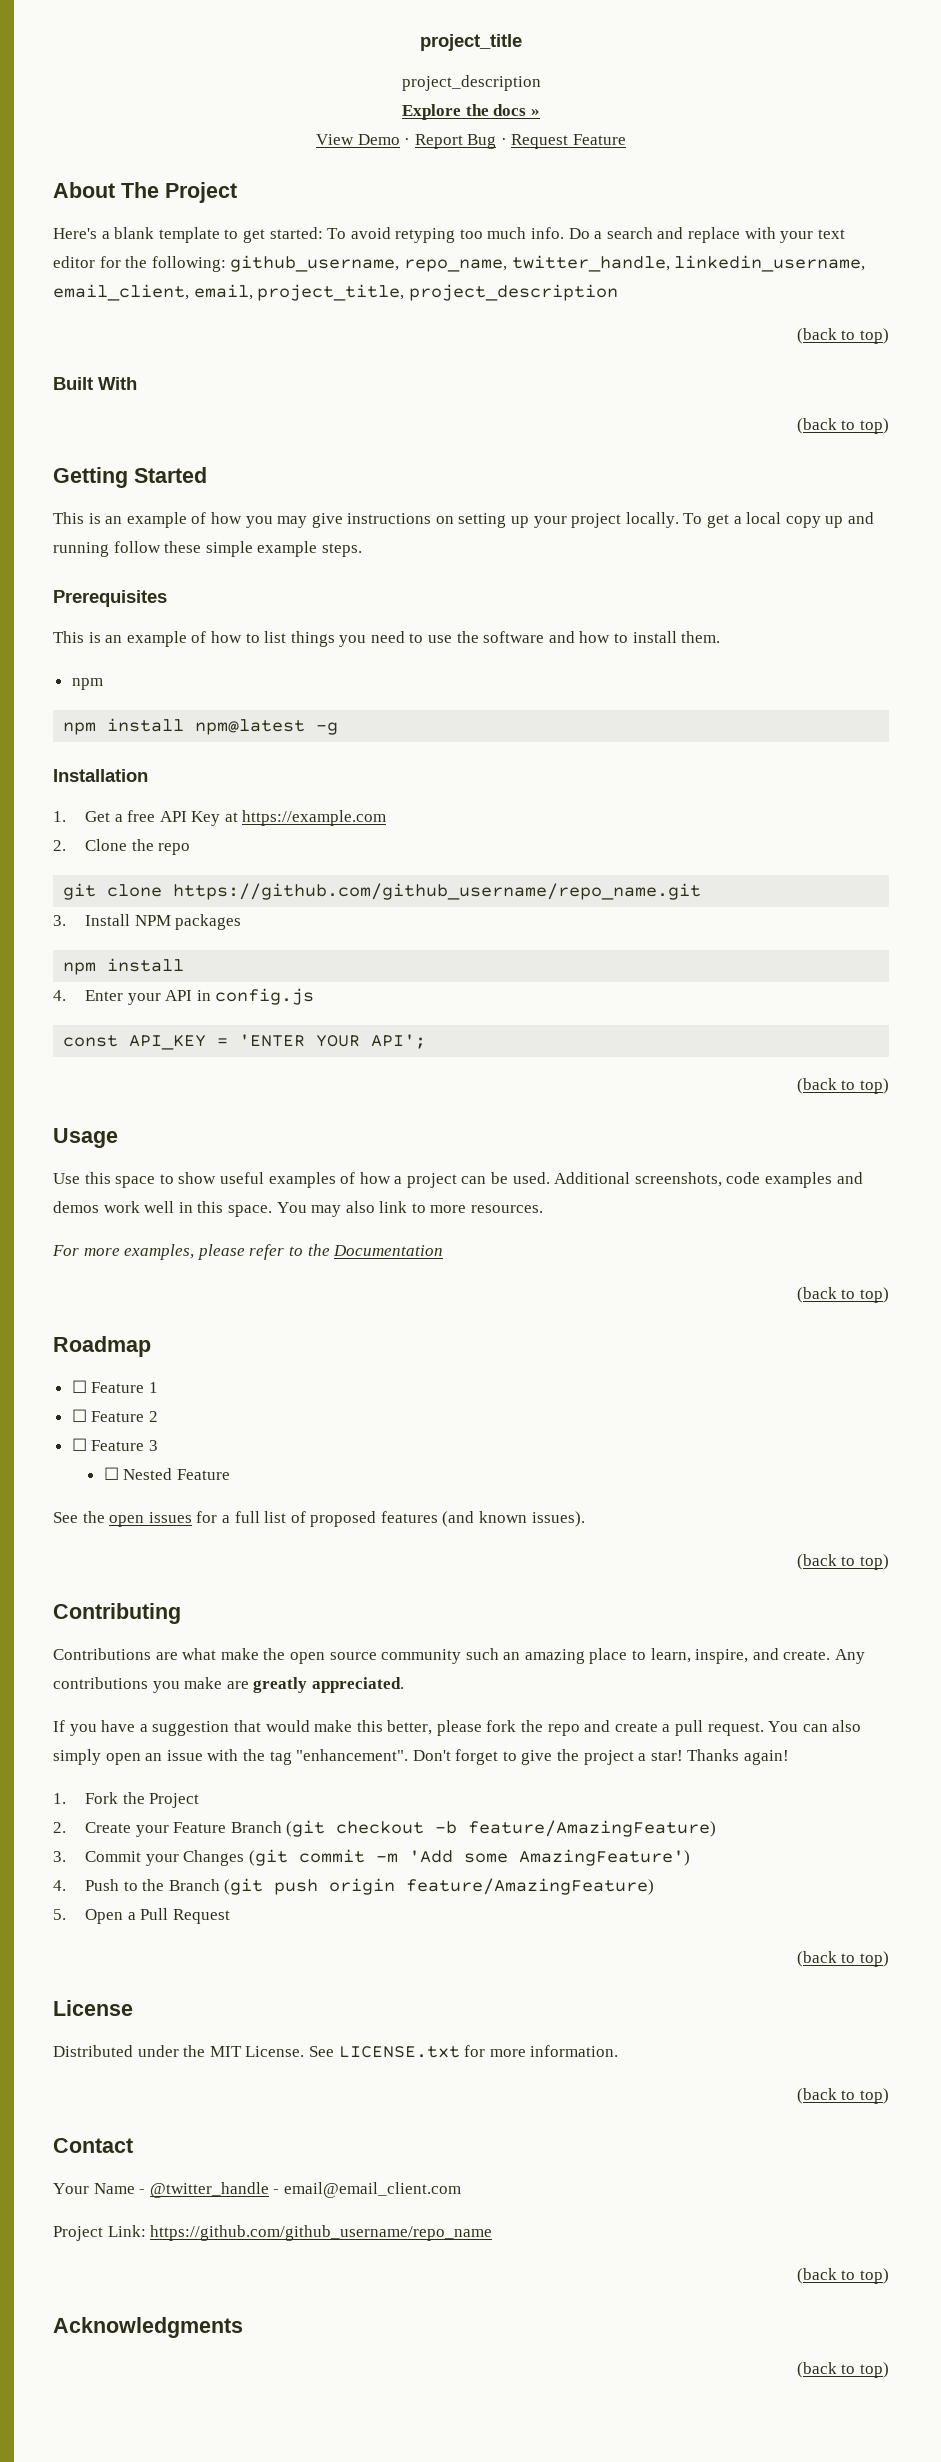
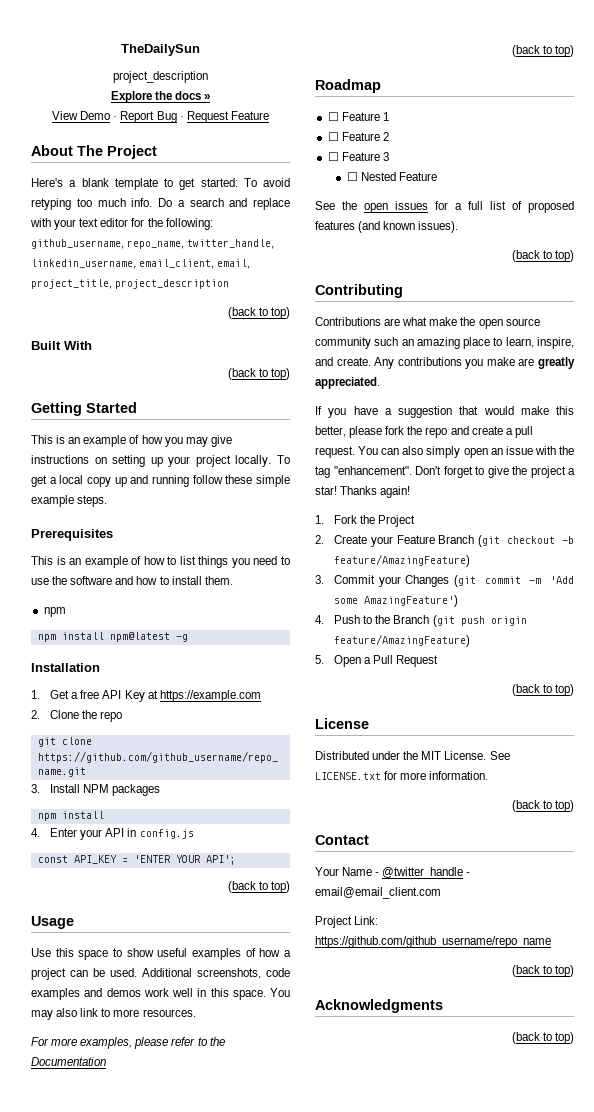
- project_title
+ TheDailySun

